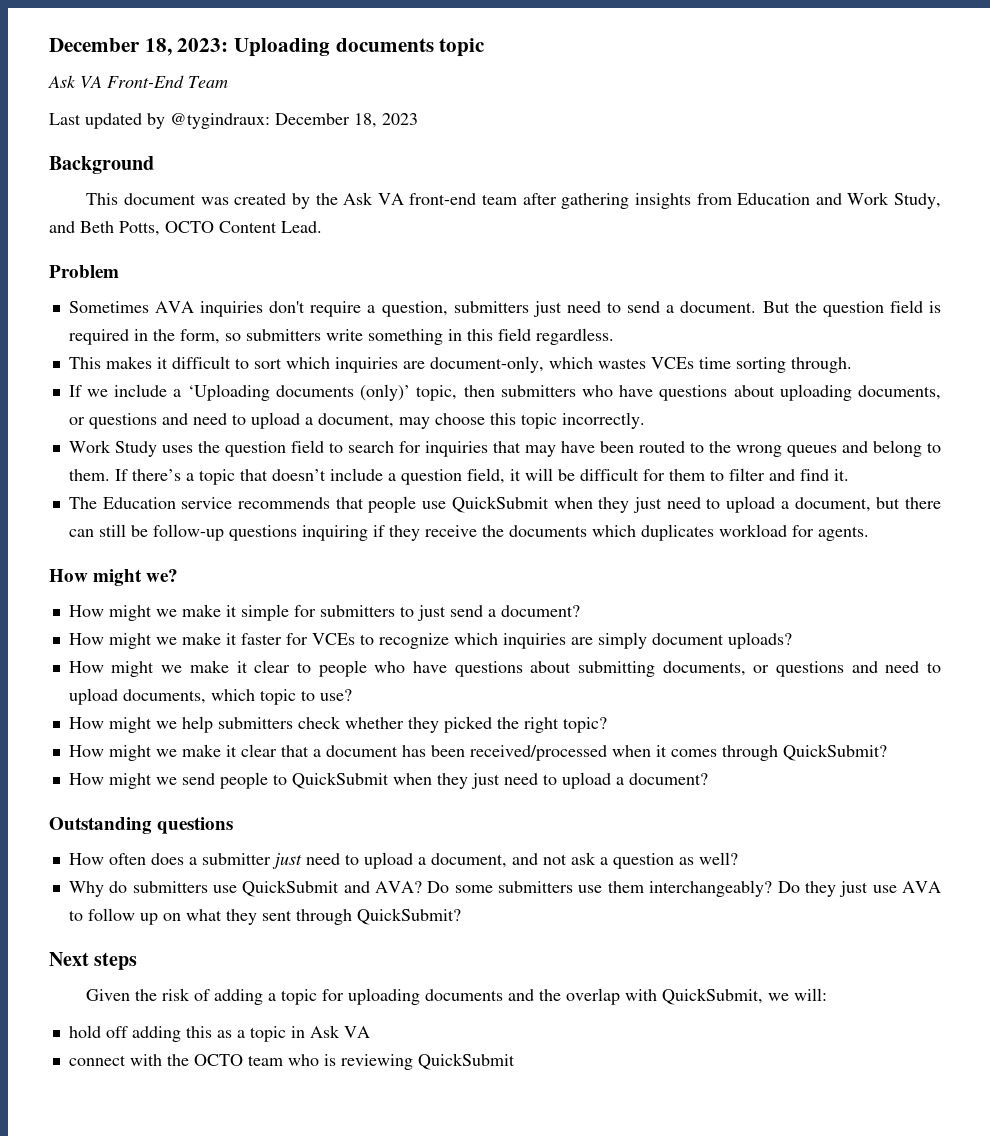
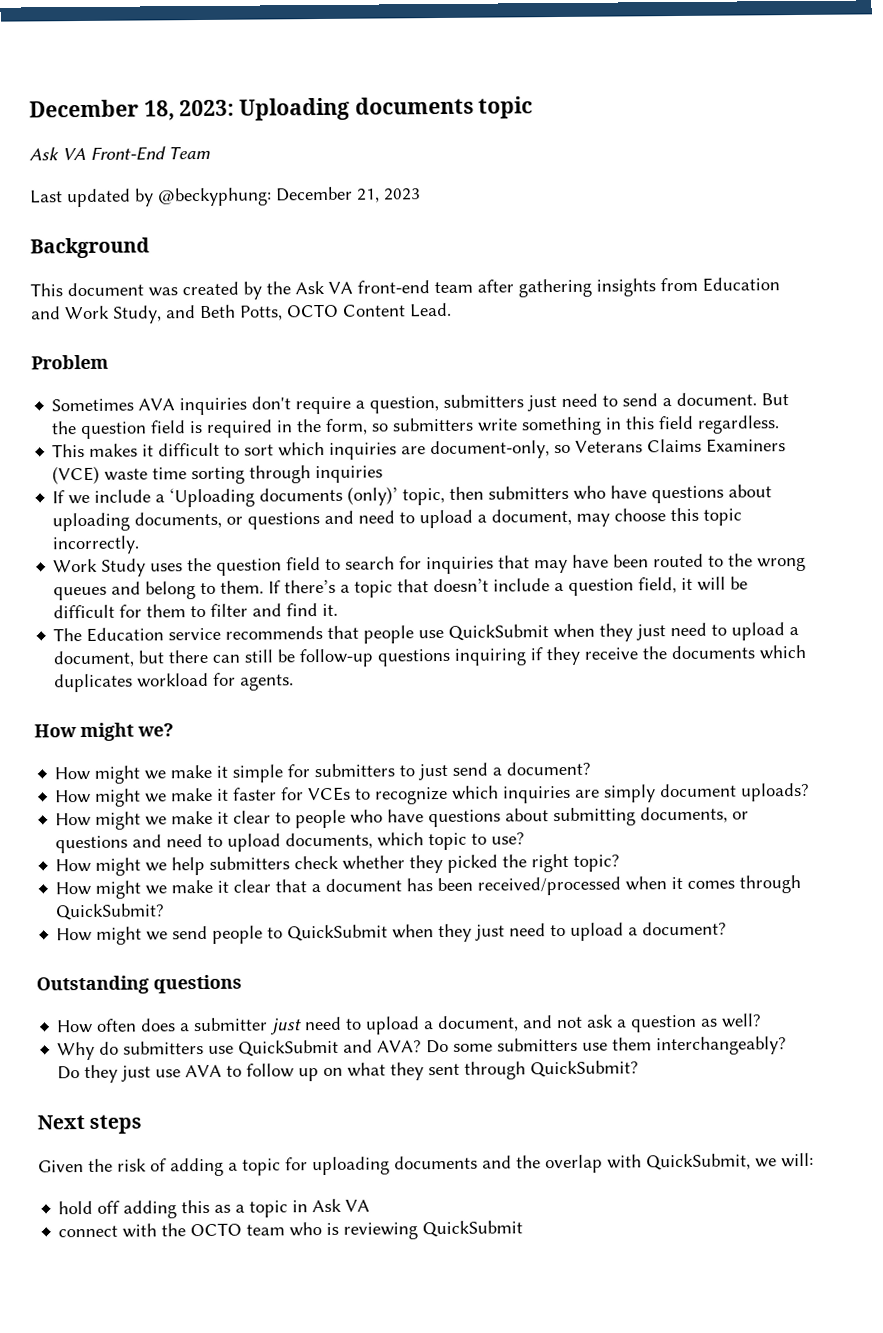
- Last updated by @tygindraux: December 18, 2023
+ Last updated by @beckyphung: December 21, 2023
- This makes it difficult to sort which inquiries are document-only, which wastes VCEs time sorting through.
+ This makes it difficult to sort which inquiries are document-only, so Veterans Claims Examiners (VCE) waste time sorting through inquiries

